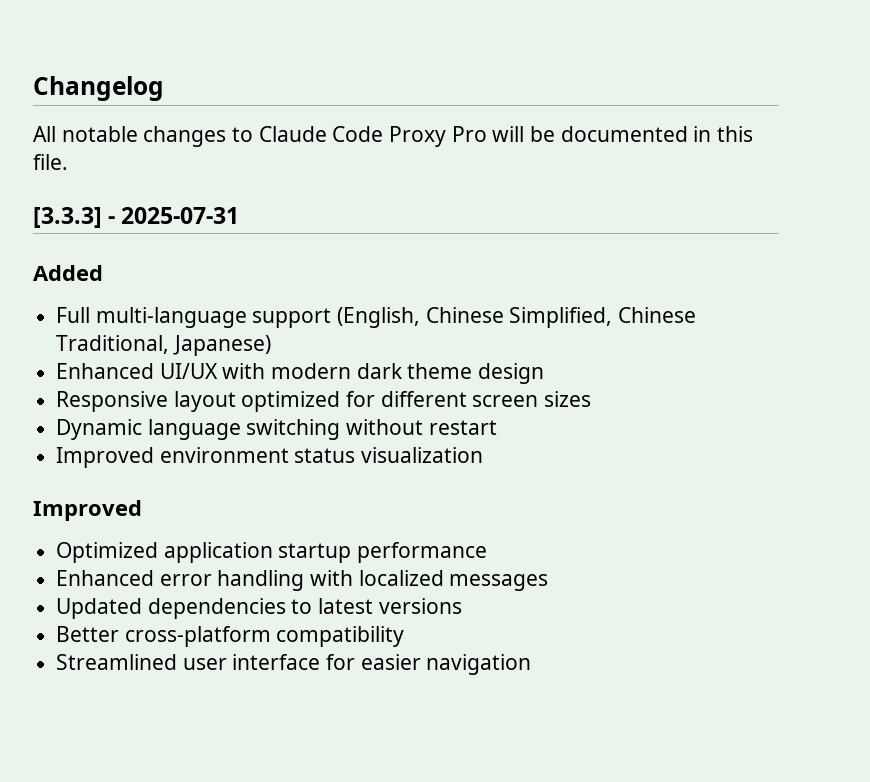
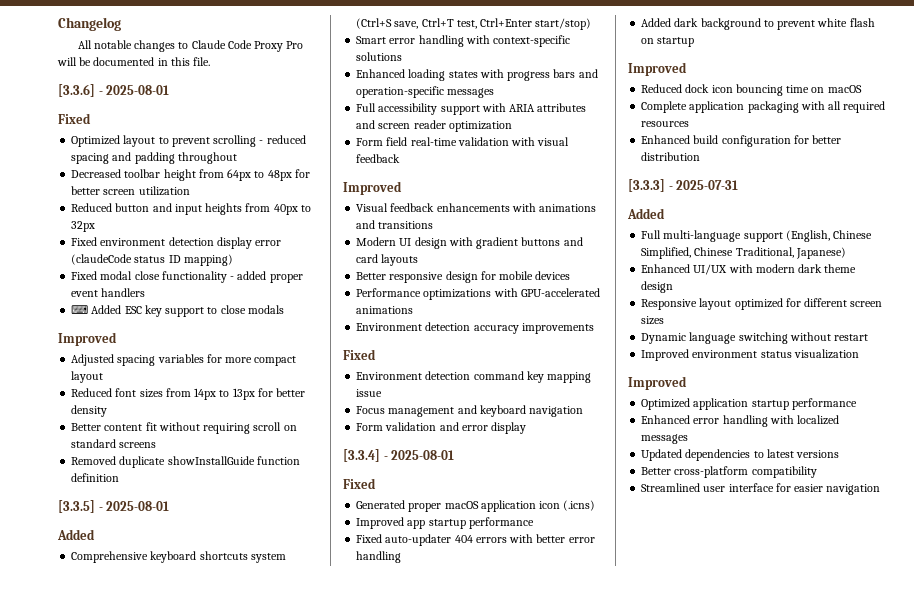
+ [3.3.6] - 2025-08-01
+ Fixed
+ Optimized layout to prevent scrolling - reduced spacing and padding throughout
+ Decreased toolbar height from 64px to 48px for better screen utilization
+ Reduced button and input heights from 40px to 32px
+ Fixed environment detection display error (claudeCode status ID mapping)
+ Fixed modal close functionality - added proper event handlers
+ ⌨ Added ESC key support to close modals
+ Improved
+ Adjusted spacing variables for more compact layout
+ Reduced font sizes from 14px to 13px for better density
+ Better content fit without requiring scroll on standard screens
+ Removed duplicate showInstallGuide function definition
+ [3.3.5] - 2025-08-01
+ Added
+ Comprehensive keyboard shortcuts system (Ctrl+S save, Ctrl+T test, Ctrl+Enter start/stop)
+ Smart error handling with context-specific solutions
+ Enhanced loading states with progress bars and operation-specific messages
+ Full accessibility support with ARIA attributes and screen reader optimization
+ Form field real-time validation with visual feedback
+ Improved
+ Visual feedback enhancements with animations and transitions
+ Modern UI design with gradient buttons and card layouts
+ Better responsive design for mobile devices
+ Performance optimizations with GPU-accelerated animations
+ Environment detection accuracy improvements
+ Fixed
+ Environment detection command key mapping issue
+ Focus management and keyboard navigation
+ Form validation and error display
+ [3.3.4] - 2025-08-01
+ Fixed
+ Generated proper macOS application icon (.icns)
+ Improved app startup performance
+ Fixed auto-updater 404 errors with better error handling
+ Added dark background to prevent white flash on startup
+ Improved
+ Reduced dock icon bouncing time on macOS
+ Complete application packaging with all required resources
+ Enhanced build configuration for better distribution

